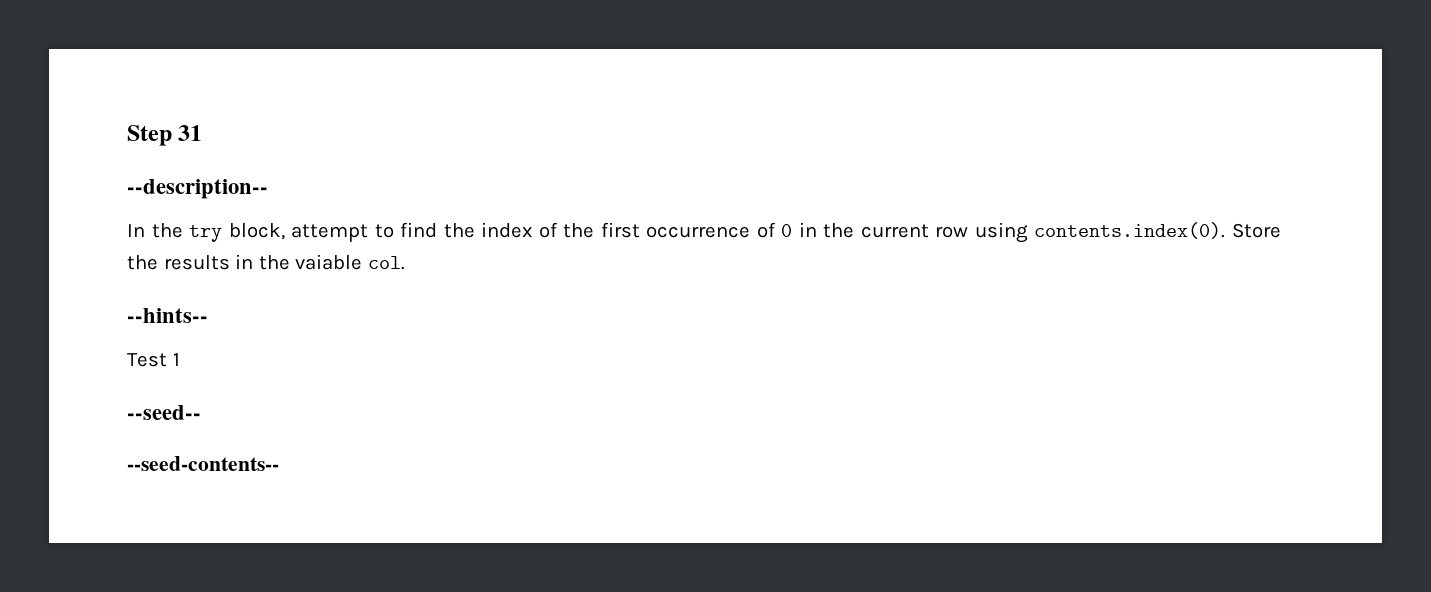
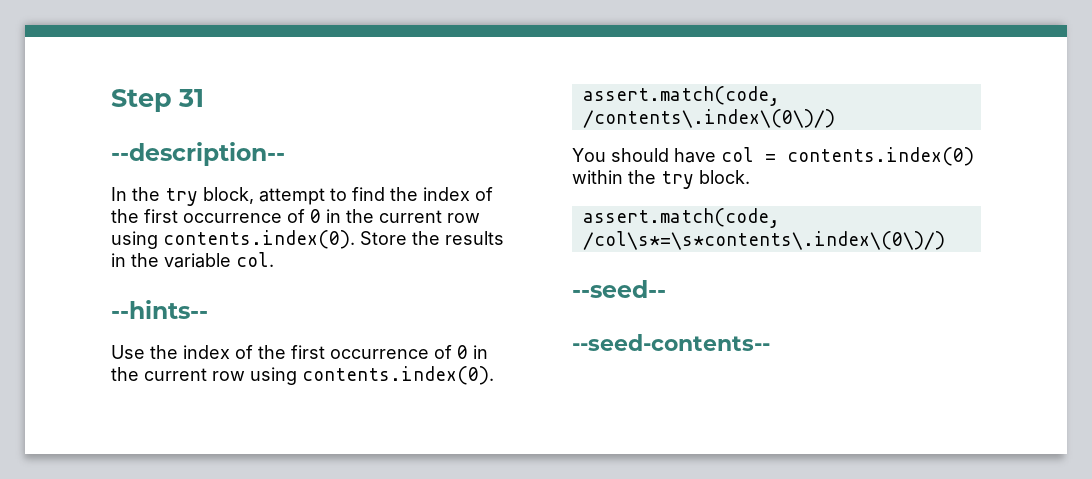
- In the try block, attempt to find the index of the first occurrence of 0 in the current row using contents.index(0). Store the results in the vaiable col.
+ In the try block, attempt to find the index of the first occurrence of 0 in the current row using contents.index(0). Store the results in the variable col.
- Test 1
+ Use the index of the first occurrence of 0 in the current row using contents.index(0).
+ assert.match(code, /contents\.index\(0\)/)
+ You should have col = contents.index(0) within the try block.
+ assert.match(code, /col\s*=\s*contents\.index\(0\)/)

